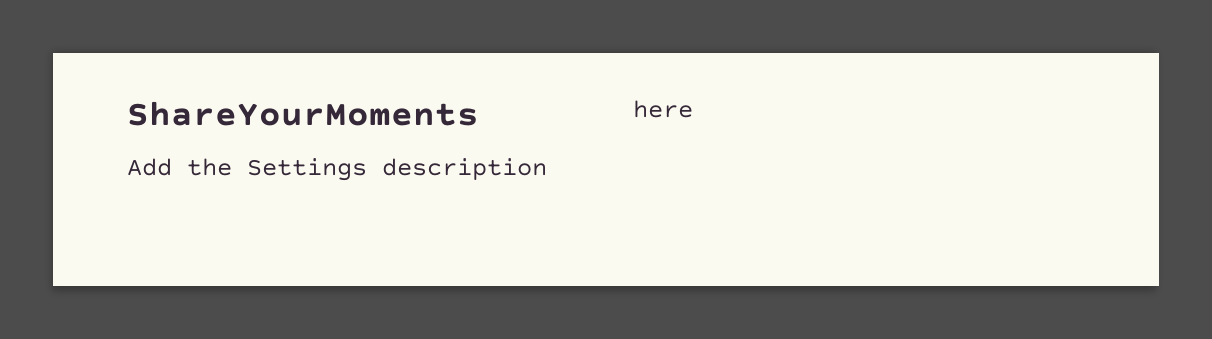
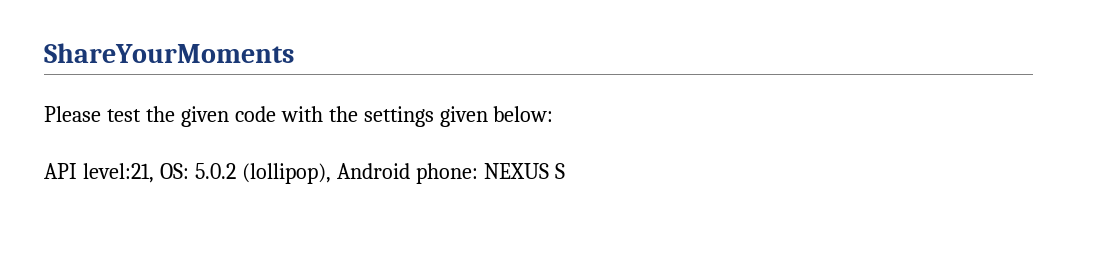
- Add the Settings description here
+ Please test the given code with the settings given below:
+ API level:21, OS: 5.0.2 (lollipop), Android phone: NEXUS S

